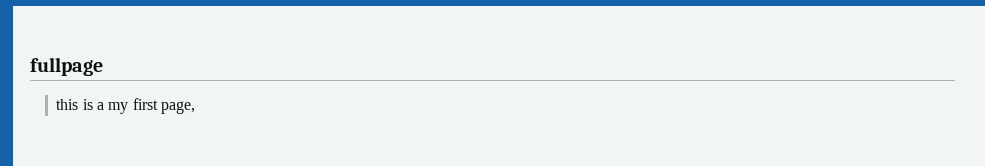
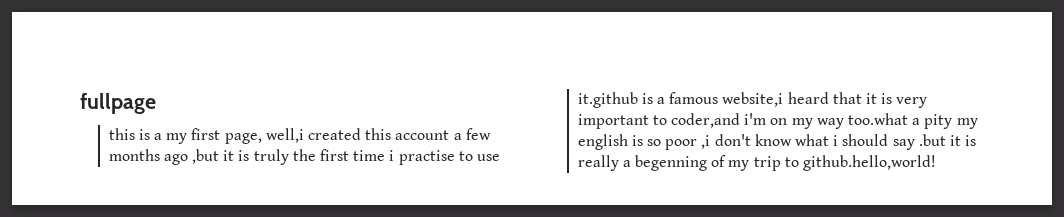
- this is a my first page,
+ this is a my first page, well,i created this account a few months ago ,but it is truly the first time i practise to use it.github is a famous website,i heard that it is very important to coder,and i'm on my way too.what a pity my english is so poor ,i don't know what i should say .but it is really a begenning of my trip to github.hello,world!

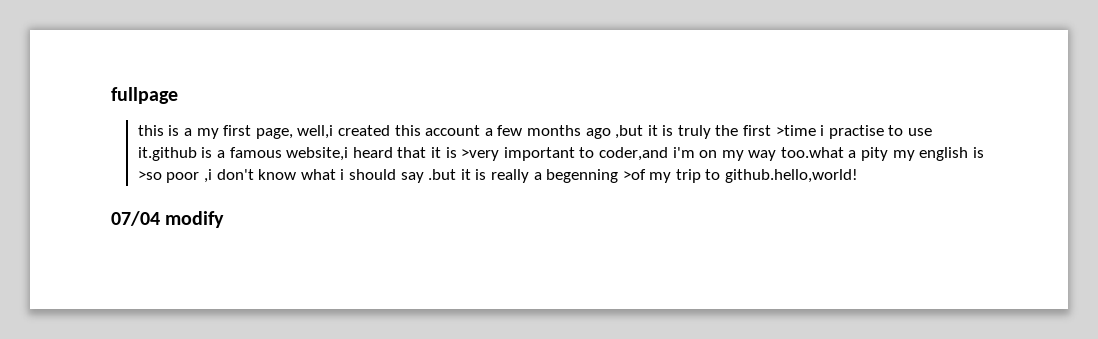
- this is a my first page, well,i created this account a few months ago ,but it is truly the first time i practise to use it.github is a famous website,i heard that it is very important to coder,and i'm on my way too.what a pity my english is so poor ,i don't know what i should say .but it is really a begenning of my trip to github.hello,world!
+ this is a my first page, well,i created this account a few months ago ,but it is truly the first >time i practise to use it.github is a famous website,i heard that it is >very important to coder,and i'm on my way too.what a pity my english is >so poor ,i don't know what i should say .but it is really a begenning >of my trip to github.hello,world!
+ 07/04 modify

